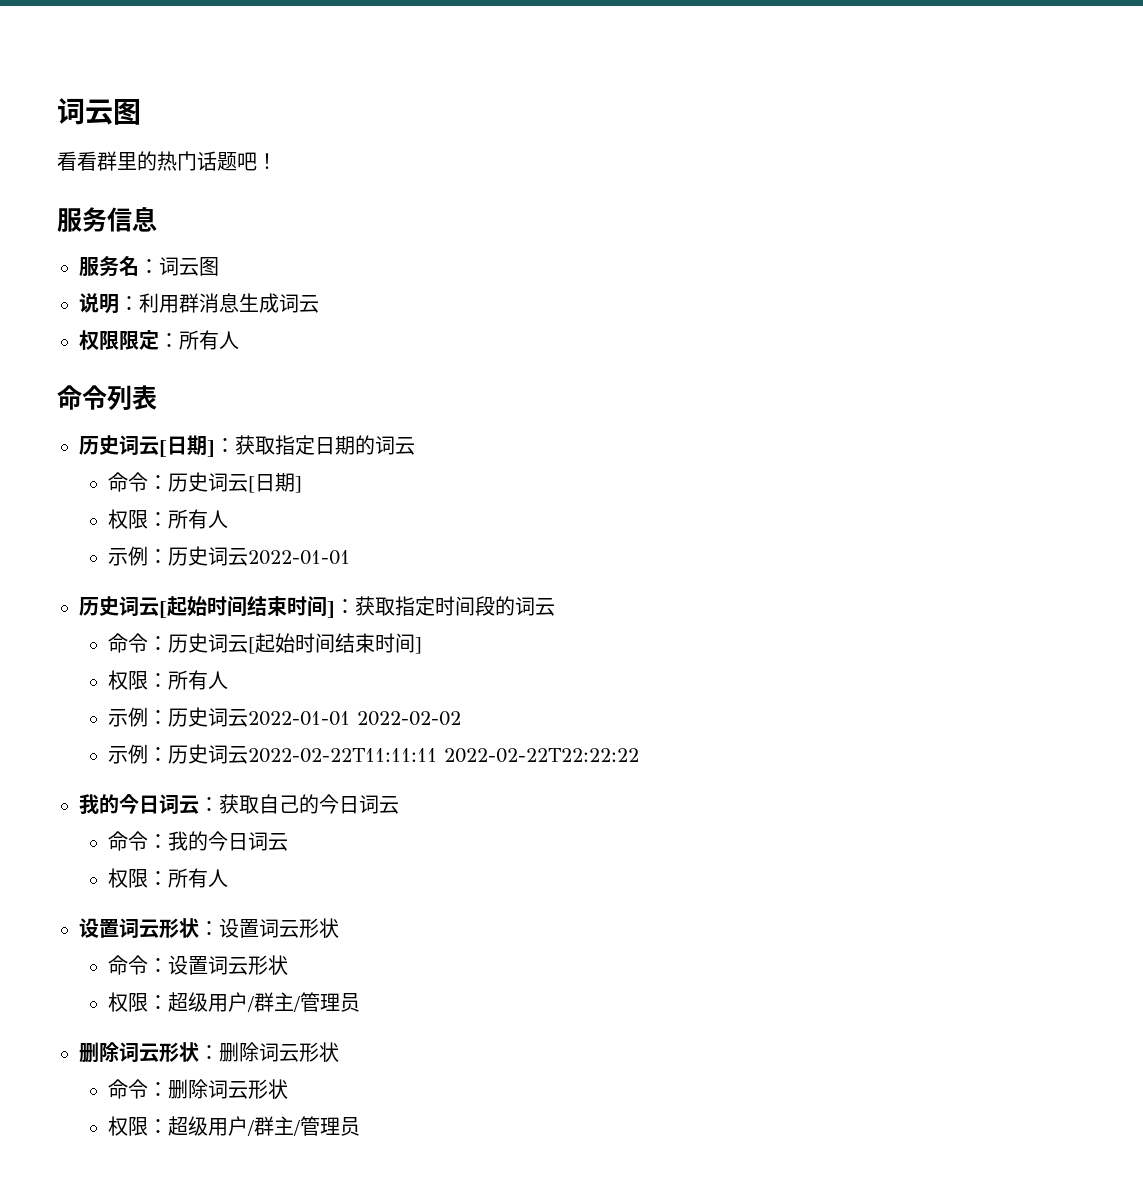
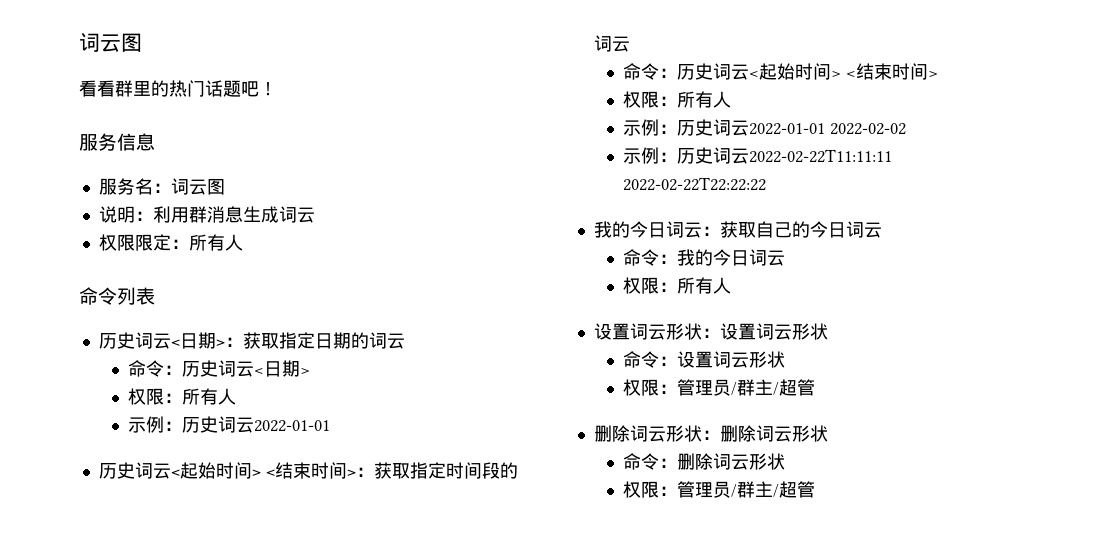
- 历史词云[日期]：获取指定日期的词云
+ 历史词云<日期>：获取指定日期的词云
- 命令：历史词云[日期]
+ 命令：历史词云<日期>
- 历史词云[起始时间结束时间]：获取指定时间段的词云
+ 历史词云<起始时间> <结束时间>：获取指定时间段的词云
- 命令：历史词云[起始时间结束时间]
+ 命令：历史词云<起始时间> <结束时间>
  命令：设置词云形状
- 权限：超级用户/群主/管理员
+ 权限：管理员/群主/超管
  命令：删除词云形状
- 权限：超级用户/群主/管理员
+ 权限：管理员/群主/超管

